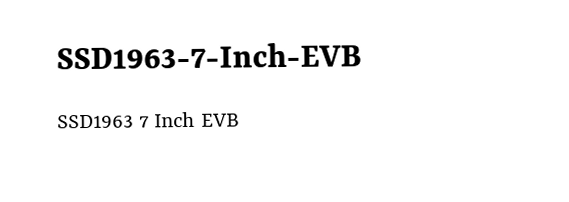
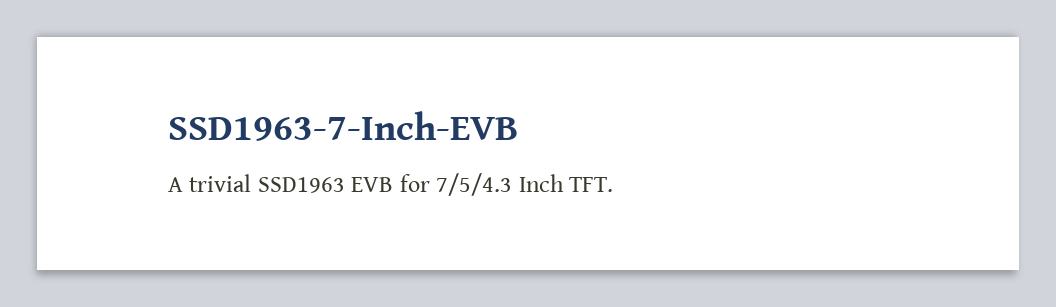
- SSD1963 7 Inch EVB
+ A trivial SSD1963 EVB for 7/5/4.3 Inch TFT.

